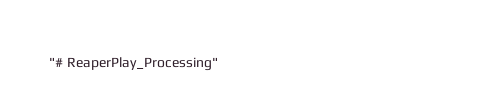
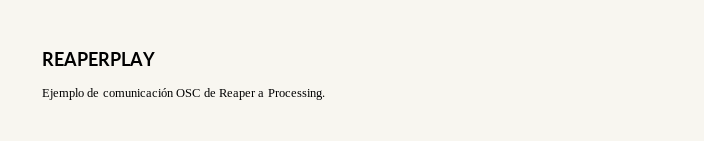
- "# ReaperPlay_Processing"
+ REAPERPLAY
+ Ejemplo de comunicación OSC de Reaper a Processing.

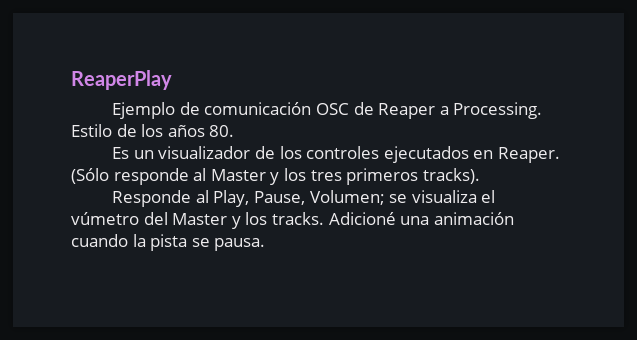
- REAPERPLAY
+ ReaperPlay
+ Estilo de los años 80.
+ Es un visualizador de los controles ejecutados en Reaper. (Sólo responde al Master y los tres primeros tracks).
+ Responde al Play, Pause, Volumen; se visualiza el vúmetro del Master y los tracks. Adicioné una animación cuando la pista se pausa.

